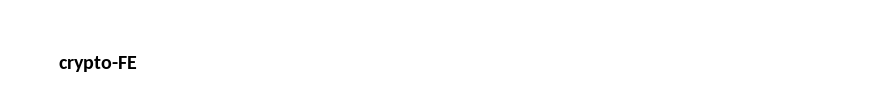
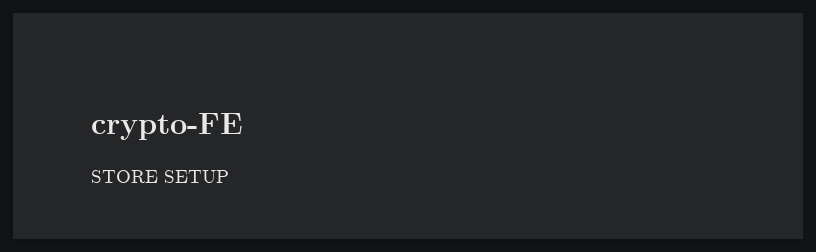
+ STORE SETUP

